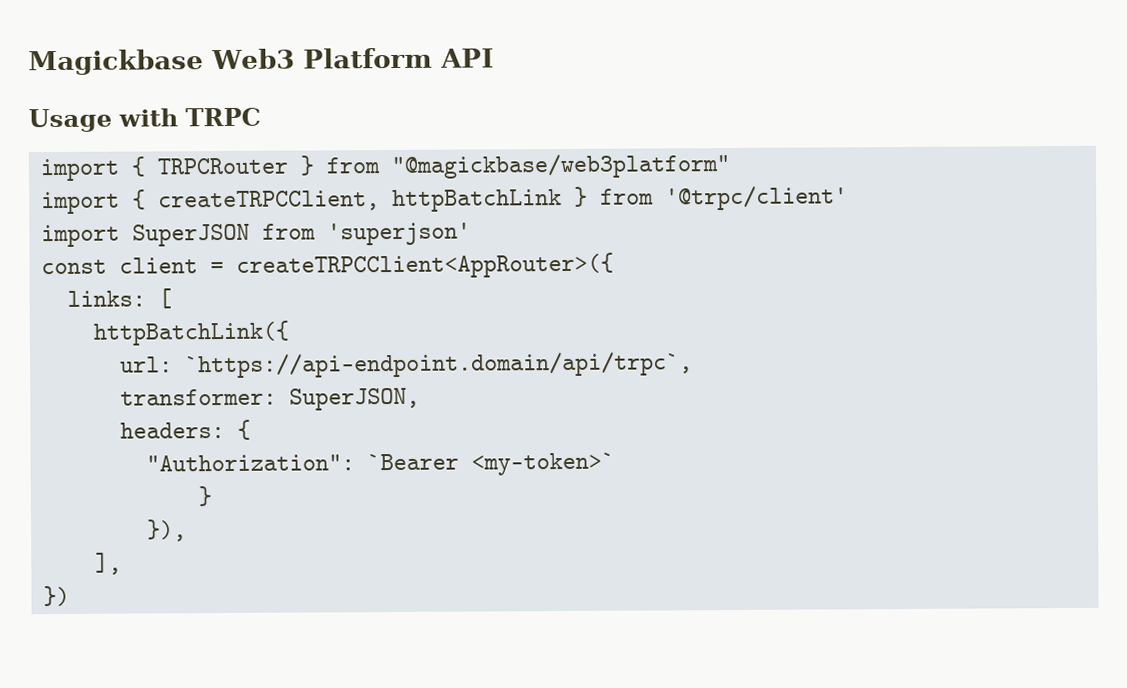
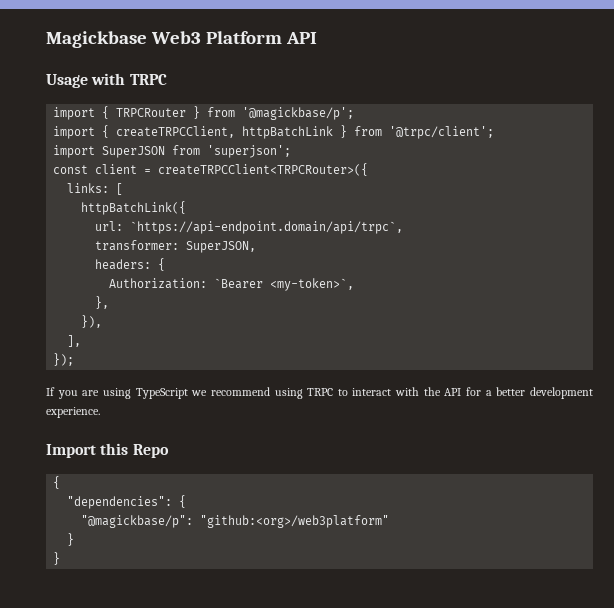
- import { TRPCRouter } from "@magickbase/web3platform"
+ import { TRPCRouter } from '@magickbase/p';
- import { createTRPCClient, httpBatchLink } from '@trpc/client'
+ import { createTRPCClient, httpBatchLink } from '@trpc/client';
- import SuperJSON from 'superjson'
+ import SuperJSON from 'superjson';
- const client = createTRPCClient<AppRouter>({
+ const client = createTRPCClient<TRPCRouter>({
- "Authorization": `Bearer <my-token>`
- }
+ Authorization: `Bearer <my-token>`,
+ },
  }),
  ],
- })
+ });
+ If you are using TypeScript we recommend using TRPC to interact with the API for a better development experience.
+ Import this Repo
+ {
+ "dependencies": {
+ "@magickbase/p": "github:<org>/web3platform"
+ }
+ }

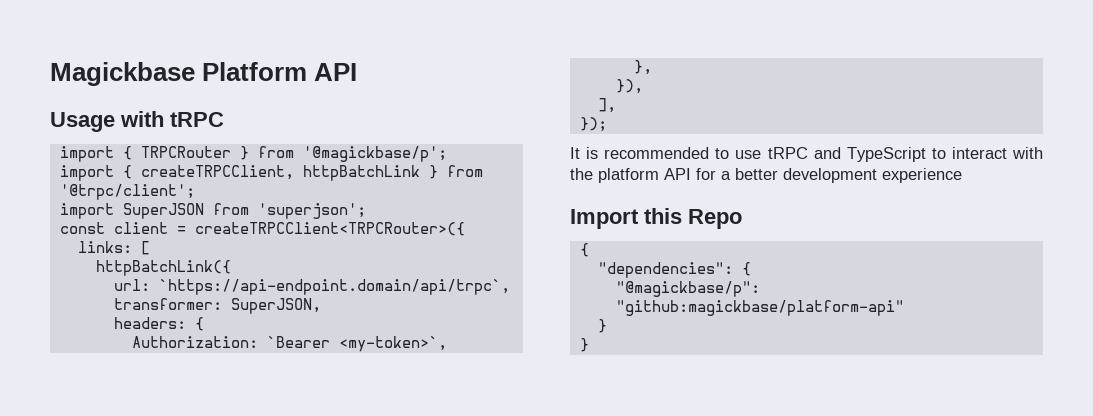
- Magickbase Web3 Platform API
+ Magickbase Platform API
- Usage with TRPC
+ Usage with tRPC
- If you are using TypeScript we recommend using TRPC to interact with the API for a better development experience.
+ It is recommended to use tRPC and TypeScript to interact with the platform API for a better development experience
- "@magickbase/p": "github:<org>/web3platform"
+ "@magickbase/p": "github:magickbase/platform-api"

